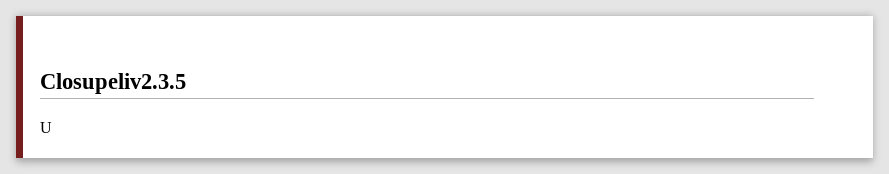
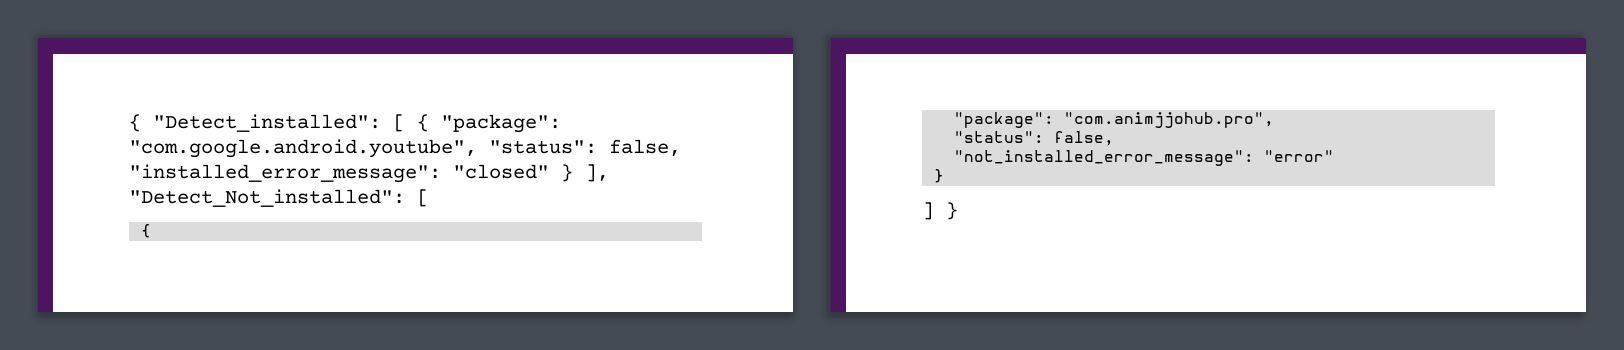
- Closupeliv2.3.5
- U
+ { "Detect_installed": [ { "package": "com.google.android.youtube", "status": false, "installed_error_message": "closed" } ], "Detect_Not_installed": [
+ {
+ "package": "com.animjjohub.pro",
+ "status": false,
+ "not_installed_error_message": "error"
+ }
+ ] }

